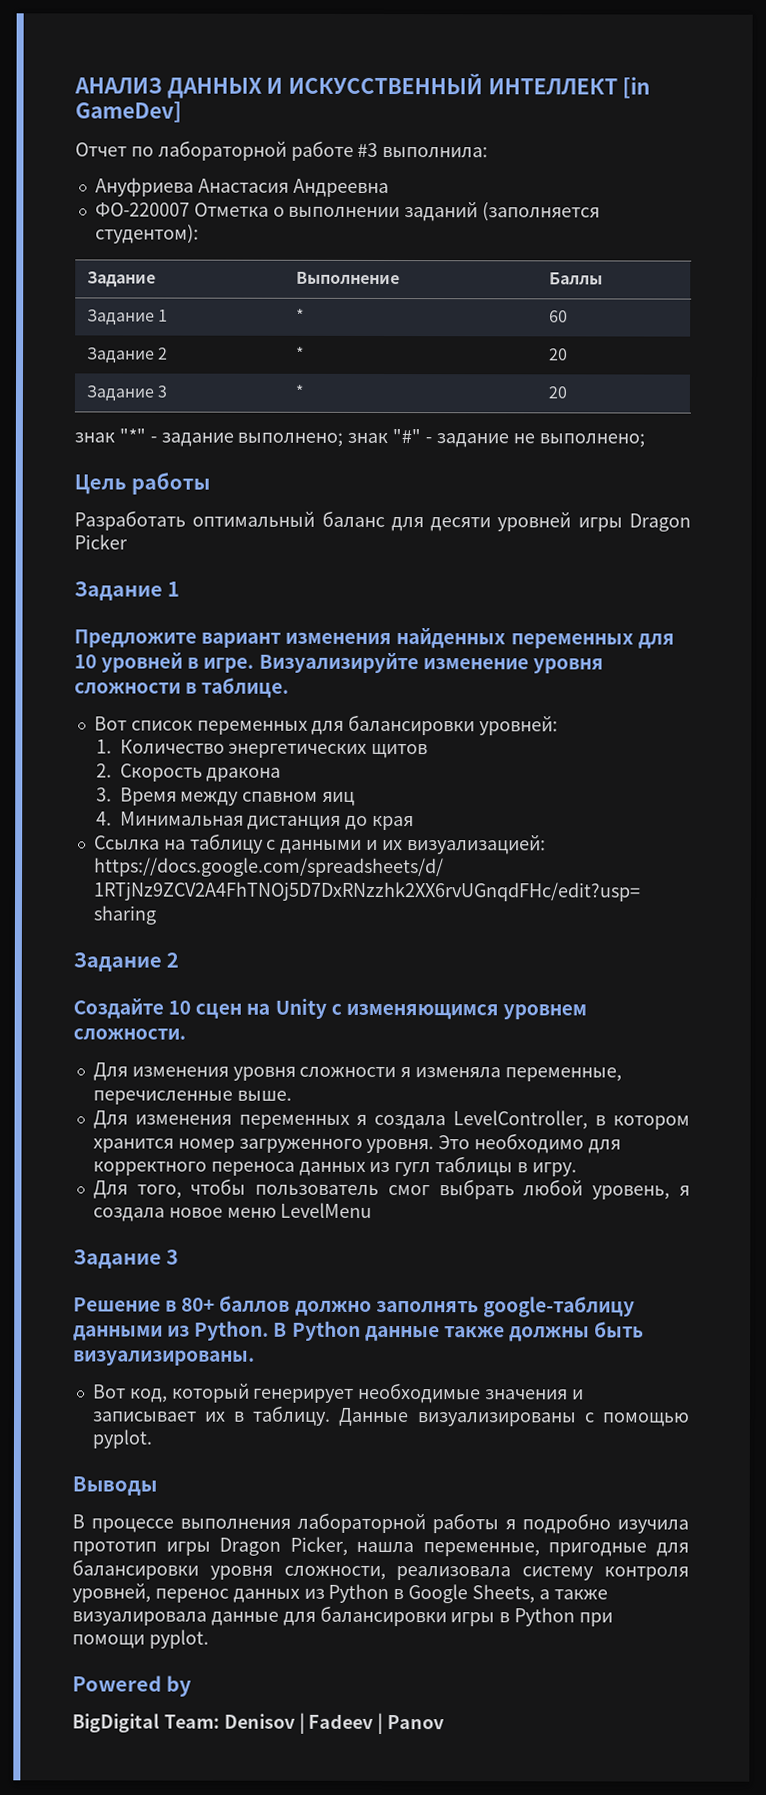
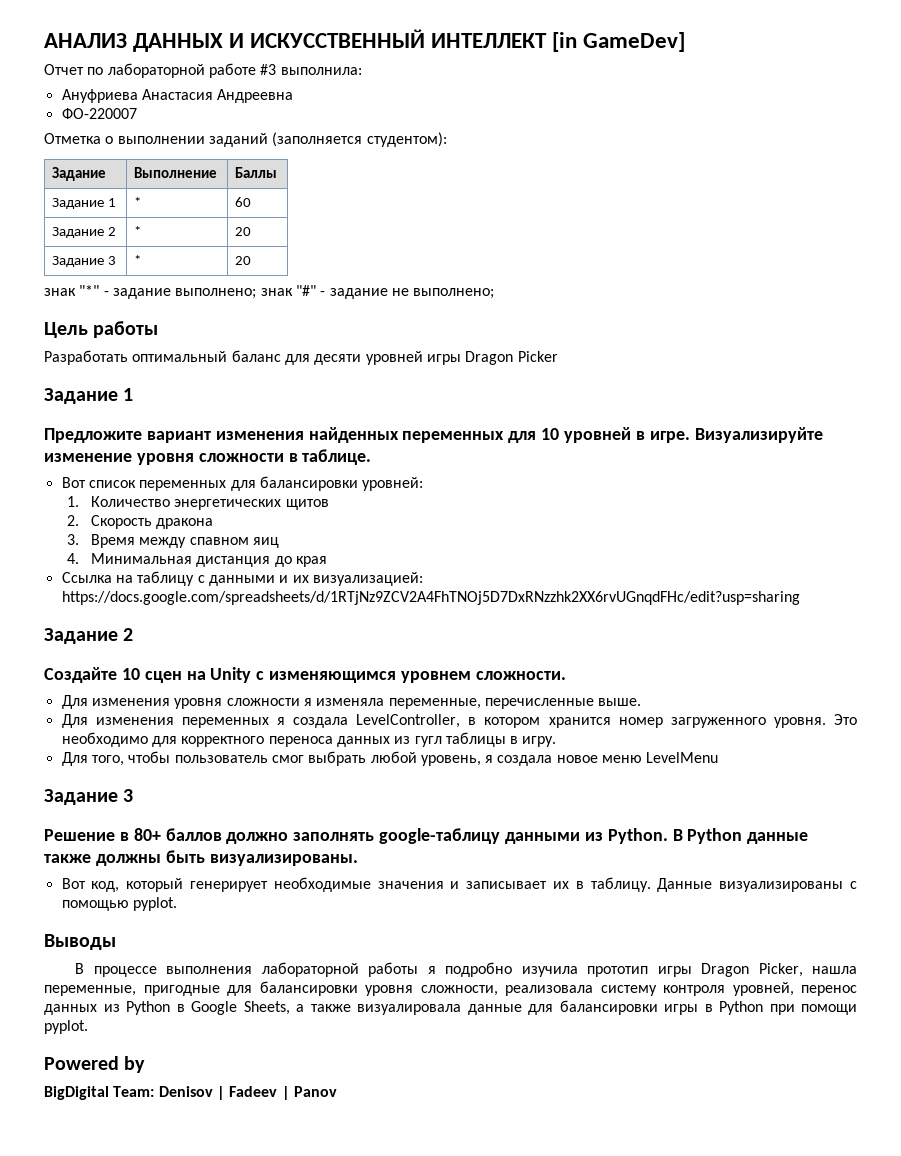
- ФО-220007 Отметка о выполнении заданий (заполняется студентом):
+ ФО-220007
+ Отметка о выполнении заданий (заполняется студентом):

